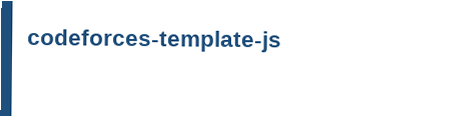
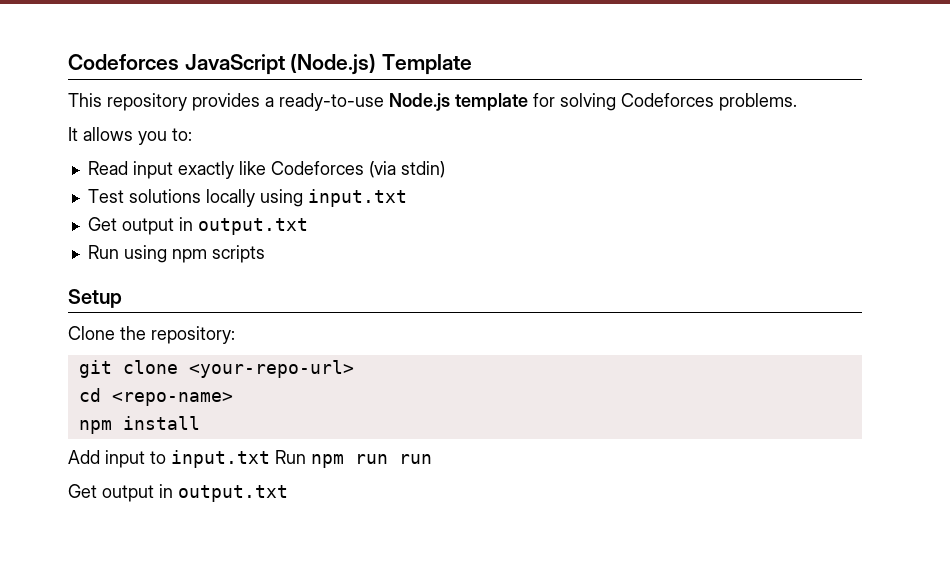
- codeforces-template-js
+ Codeforces JavaScript (Node.js) Template
+ This repository provides a ready-to-use Node.js template for solving Codeforces problems.
+ It allows you to:
+ Read input exactly like Codeforces (via stdin)
+ Test solutions locally using input.txt
+ Get output in output.txt
+ Run using npm scripts
+ Setup
+ Clone the repository:
+ git clone <your-repo-url>
+ cd <repo-name>
+ npm install
+ Add input to input.txt Run npm run run
+ Get output in output.txt

